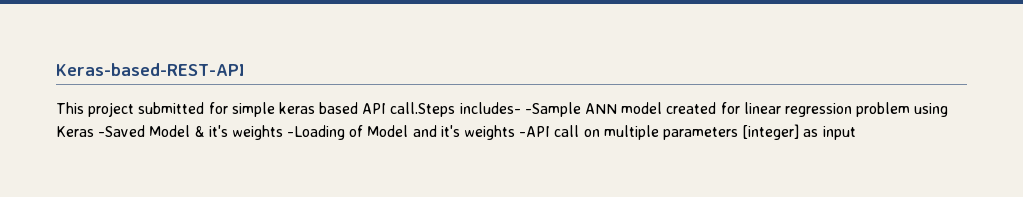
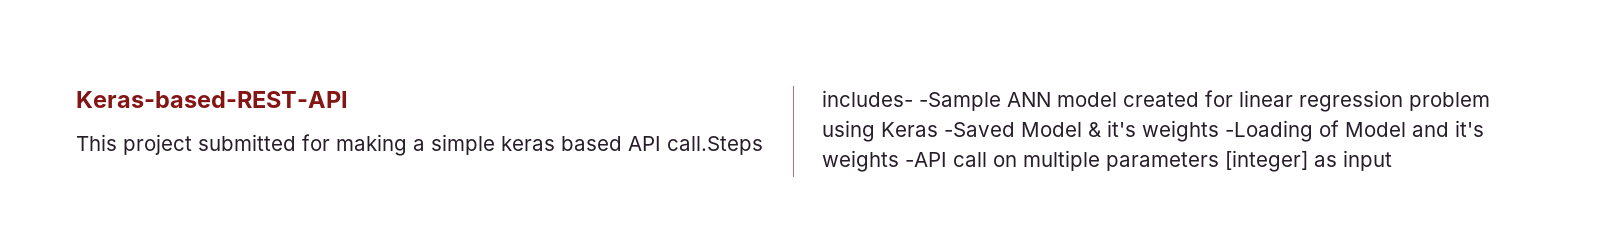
- This project submitted for simple keras based API call.Steps includes- -Sample ANN model created for linear regression problem using Keras -Saved Model & it's weights -Loading of Model and it's weights -API call on multiple parameters [integer] as input
+ This project submitted for making a simple keras based API call.Steps includes- -Sample ANN model created for linear regression problem using Keras -Saved Model & it's weights -Loading of Model and it's weights -API call on multiple parameters [integer] as input

